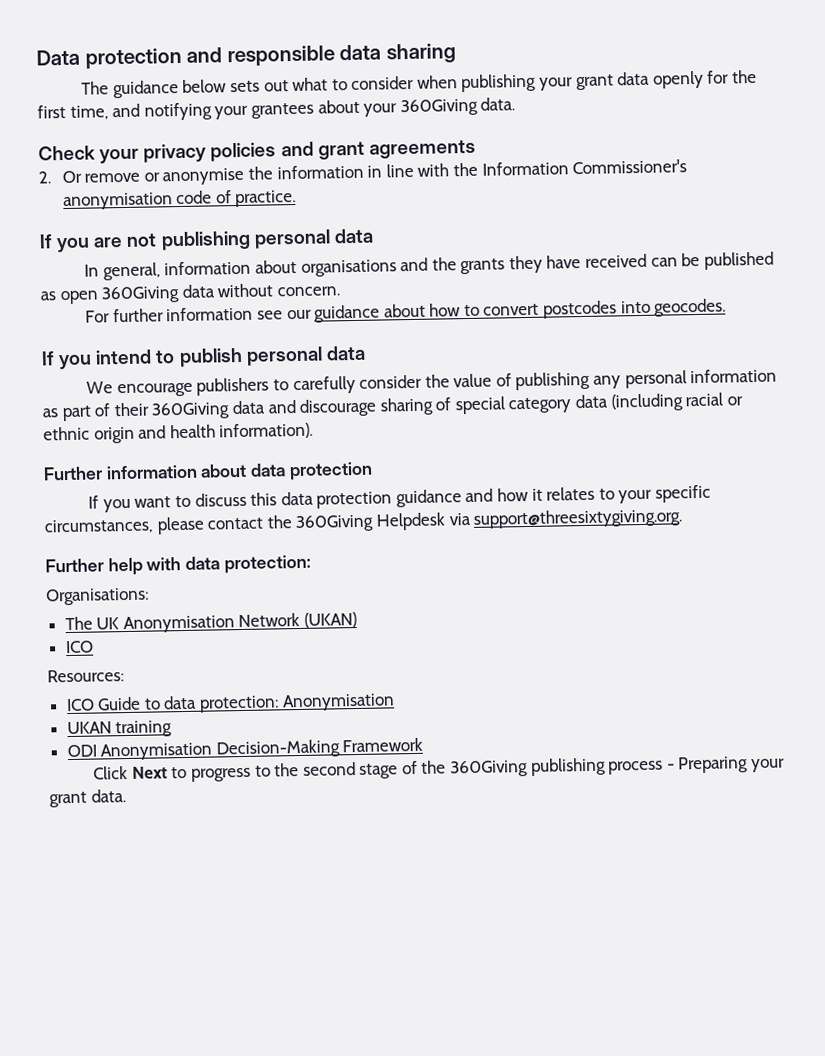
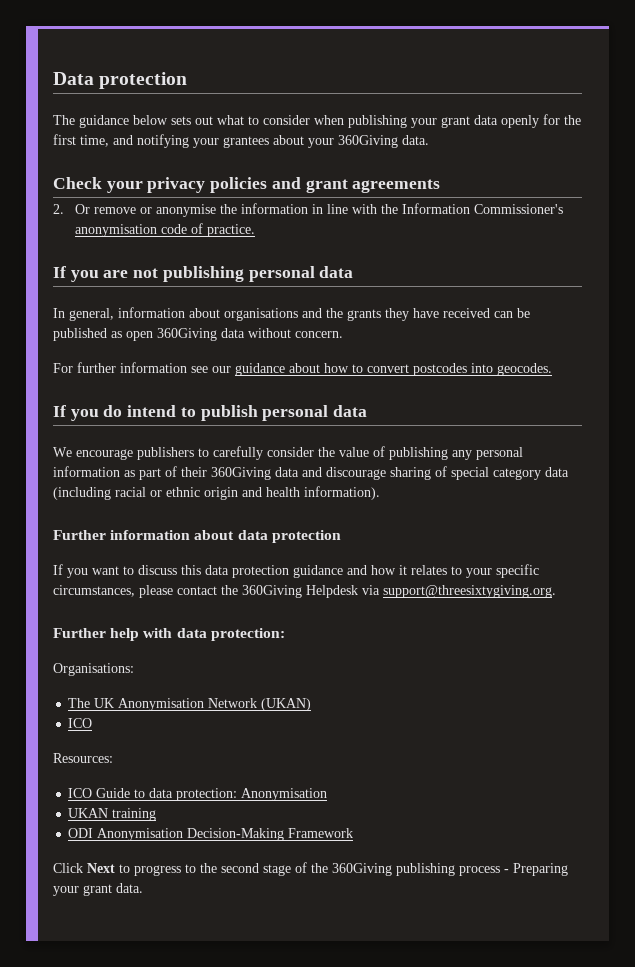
- Data protection and responsible data sharing
+ Data protection
- If you intend to publish personal data
+ If you do intend to publish personal data

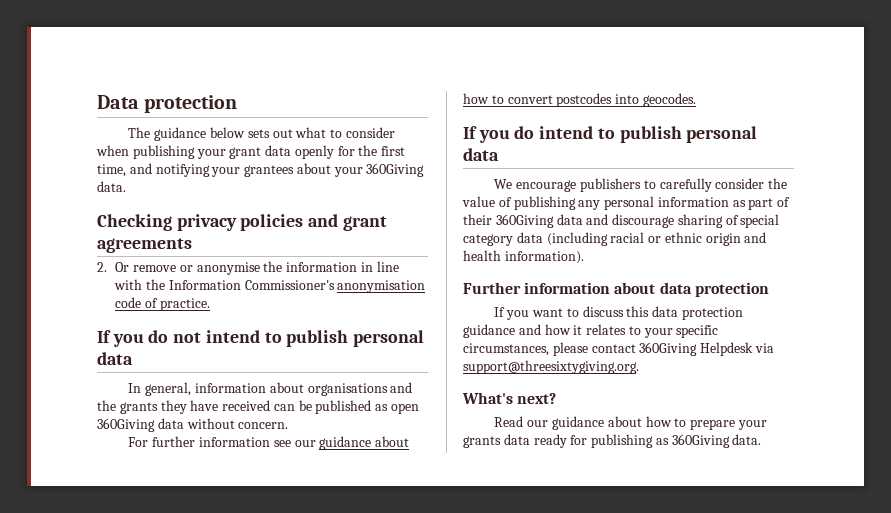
- Check your privacy policies and grant agreements
+ Checking privacy policies and grant agreements
- If you are not publishing personal data
+ If you do not intend to publish personal data
- If you want to discuss this data protection guidance and how it relates to your specific circumstances, please contact the 360Giving Helpdesk via support@threesixtygiving.org.
+ If you want to discuss this data protection guidance and how it relates to your specific circumstances, please contact 360Giving Helpdesk via support@threesixtygiving.org.
- Further help with data protection:
- Organisations:
- The UK Anonymisation Network (UKAN)
- ICO
- Resources:
- ICO Guide to data protection: Anonymisation
- UKAN training
- ODI Anonymisation Decision-Making Framework
- Click Next to progress to the second stage of the 360Giving publishing process - Preparing your grant data.
+ What's next?
+ Read our guidance about how to prepare your grants data ready for publishing as 360Giving data.

